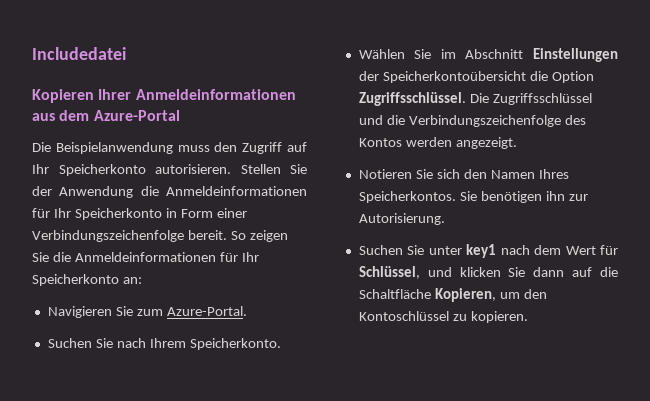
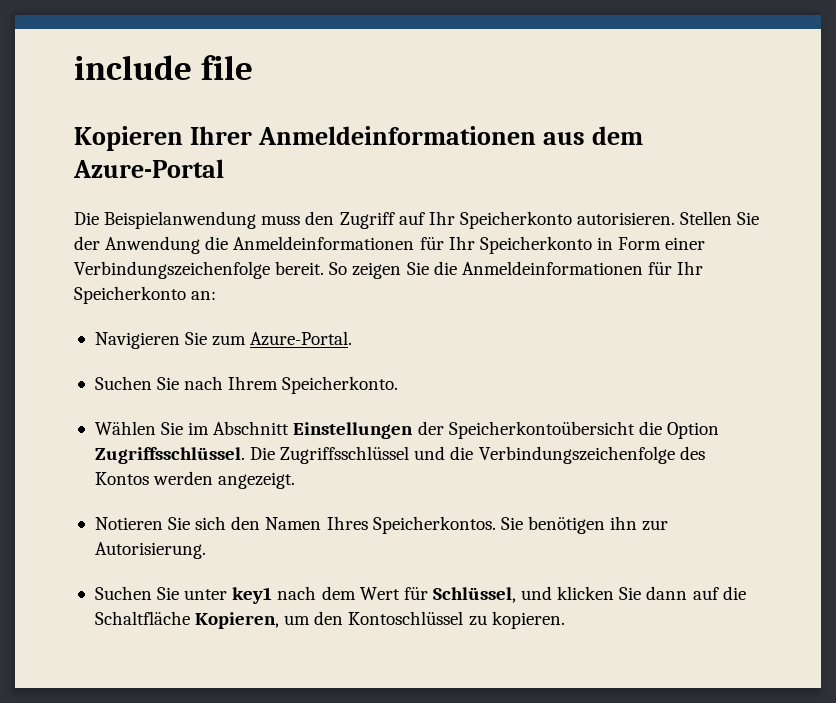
- Includedatei
+ include file

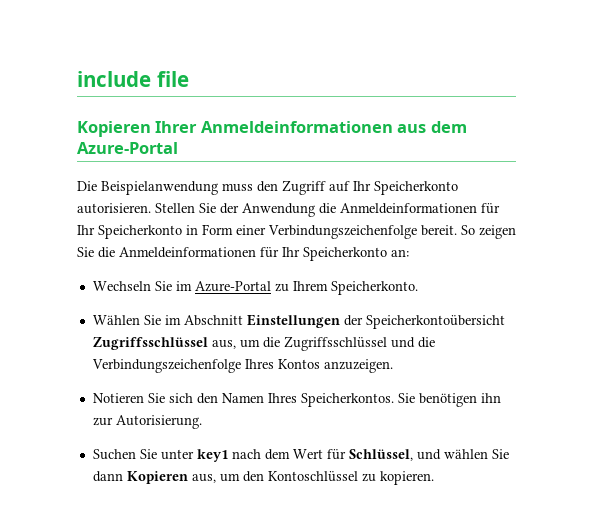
- Navigieren Sie zum Azure-Portal.
- Suchen Sie nach Ihrem Speicherkonto.
+ Wechseln Sie im Azure-Portal zu Ihrem Speicherkonto.
- Wählen Sie im Abschnitt Einstellungen der Speicherkontoübersicht die Option Zugriffsschlüssel. Die Zugriffsschlüssel und die Verbindungszeichenfolge des Kontos werden angezeigt.
+ Wählen Sie im Abschnitt Einstellungen der Speicherkontoübersicht Zugriffsschlüssel aus, um die Zugriffsschlüssel und die Verbindungszeichenfolge Ihres Kontos anzuzeigen.
- Suchen Sie unter key1 nach dem Wert für Schlüssel, und klicken Sie dann auf die Schaltfläche Kopieren, um den Kontoschlüssel zu kopieren.
+ Suchen Sie unter key1 nach dem Wert für Schlüssel, und wählen Sie dann Kopieren aus, um den Kontoschlüssel zu kopieren.

